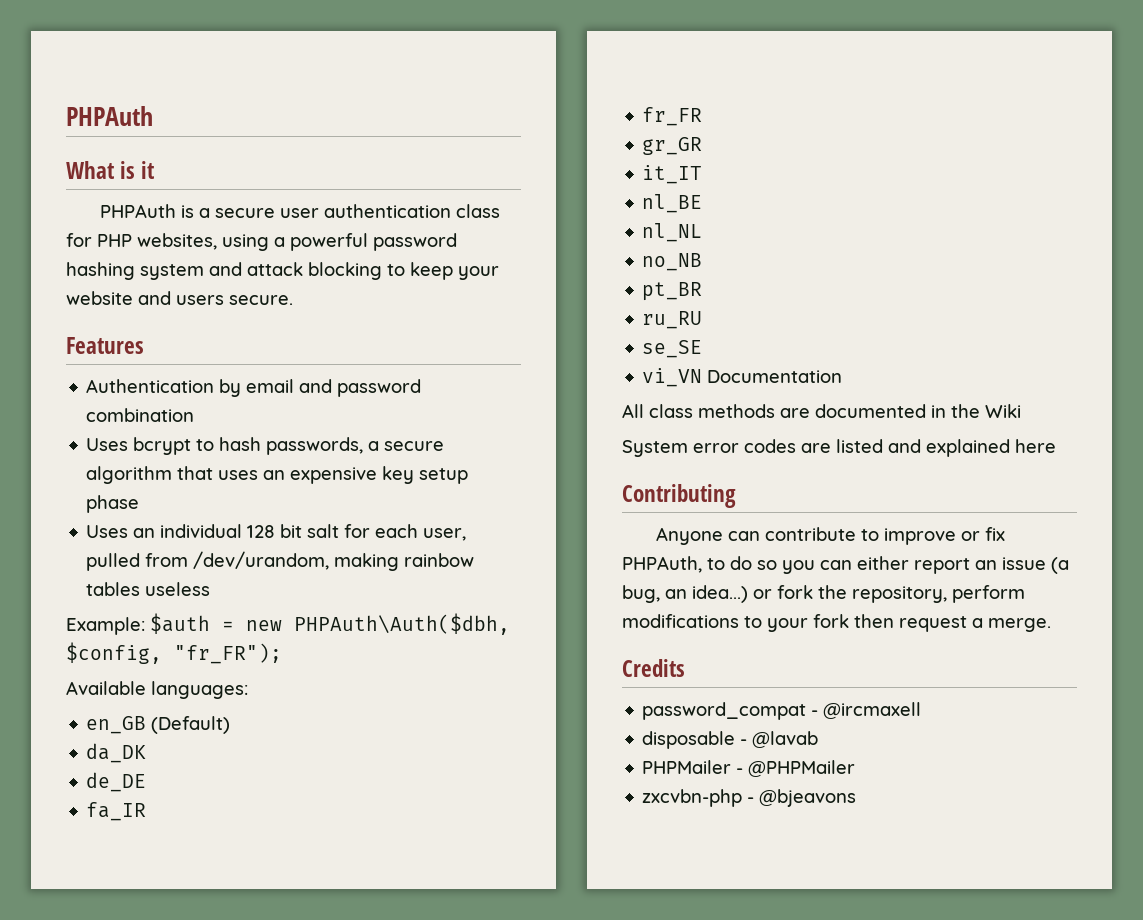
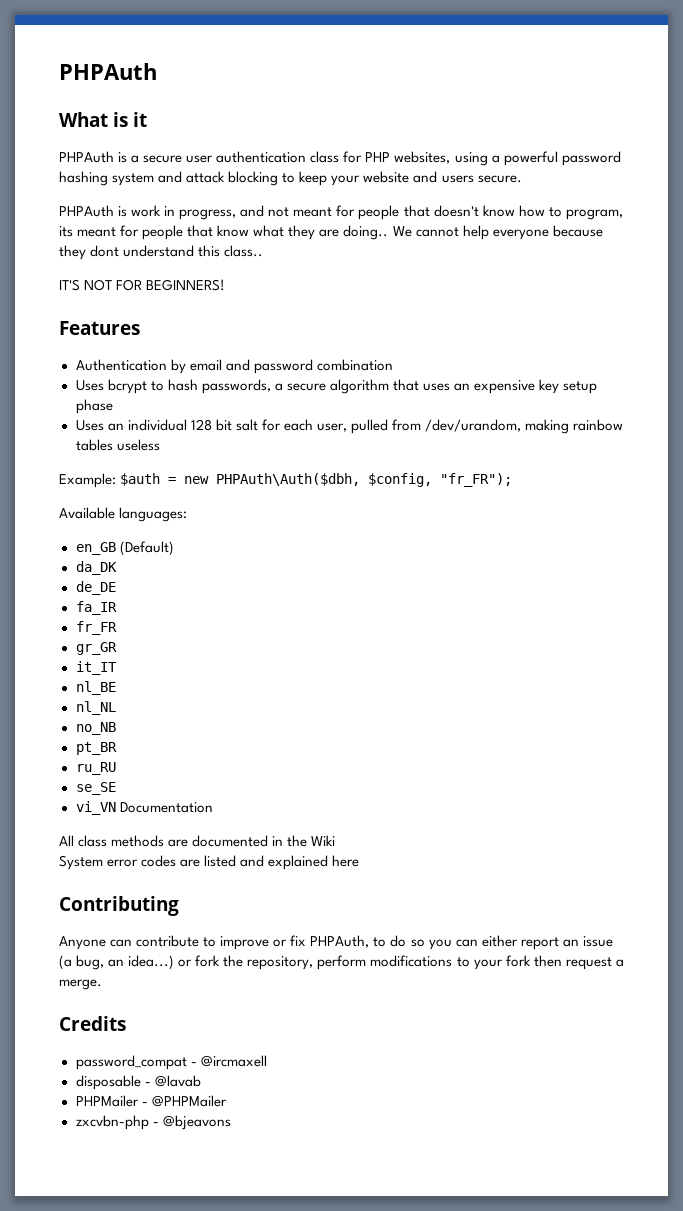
+ PHPAuth is work in progress, and not meant for people that doesn't know how to program, its meant for people that know what they are doing.. We cannot help everyone because they dont understand this class..
+ IT'S NOT FOR BEGINNERS!

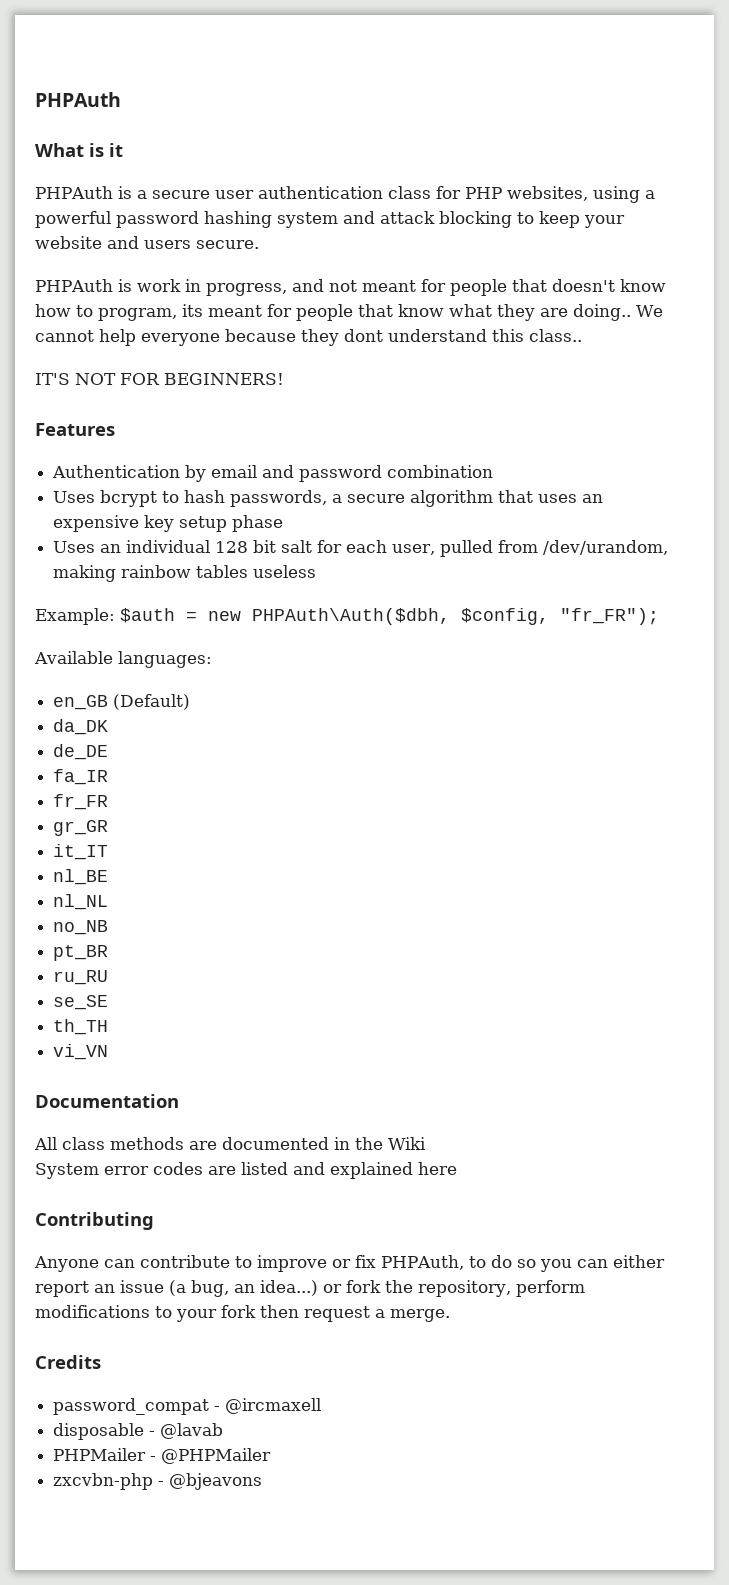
+ th_TH
- vi_VN Documentation
+ vi_VN
+ Documentation

